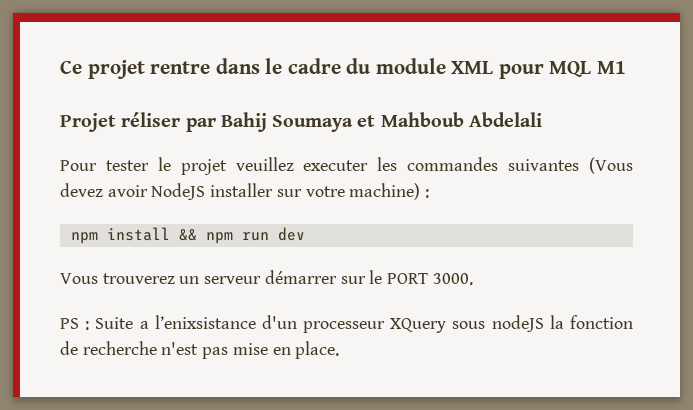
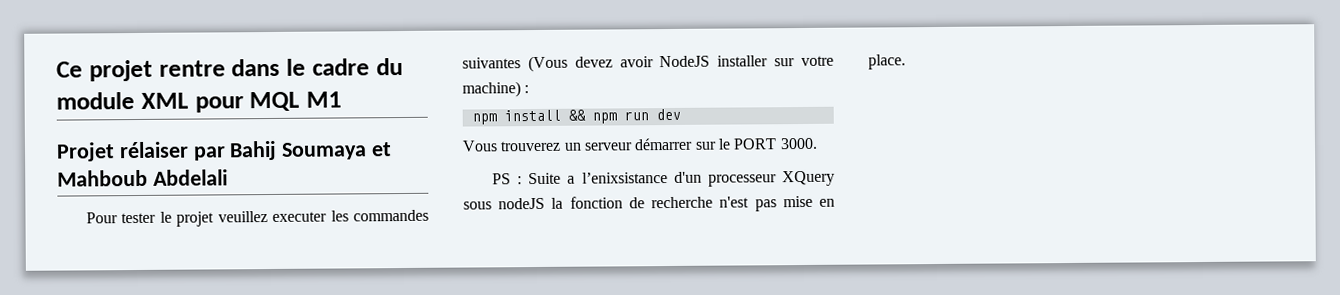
- Projet réliser par Bahij Soumaya et Mahboub Abdelali
+ Projet rélaiser par Bahij Soumaya et Mahboub Abdelali

